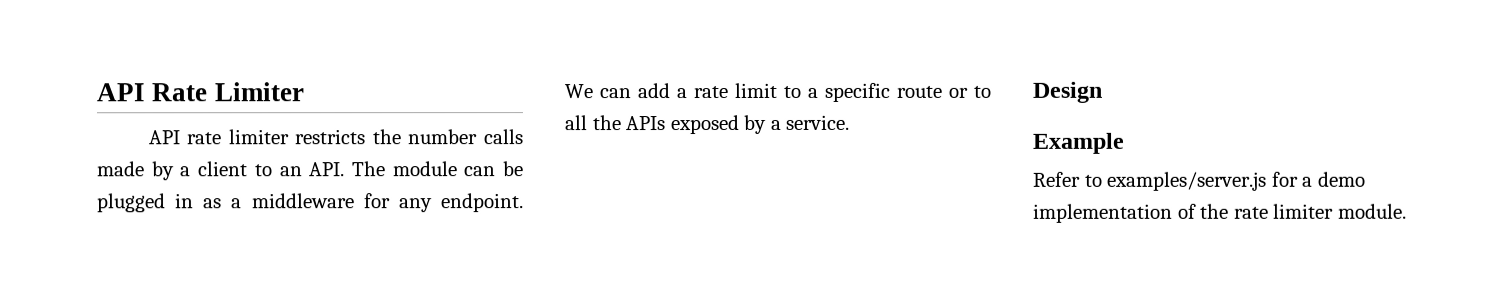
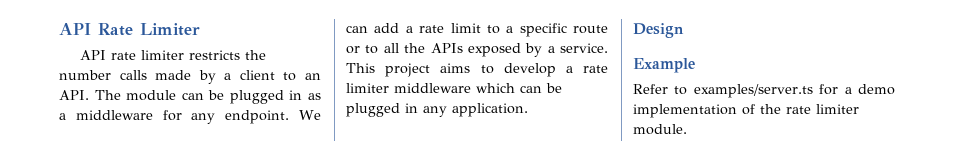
+ This project aims to develop a rate limiter middleware which can be plugged in any application.
- Refer to examples/server.js for a demo implementation of the rate limiter module.
+ Refer to examples/server.ts for a demo implementation of the rate limiter module.

